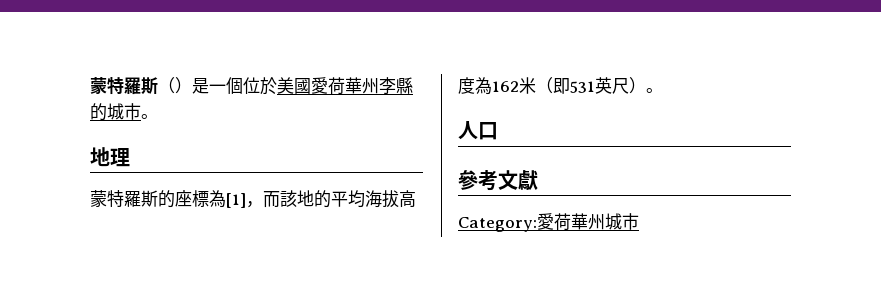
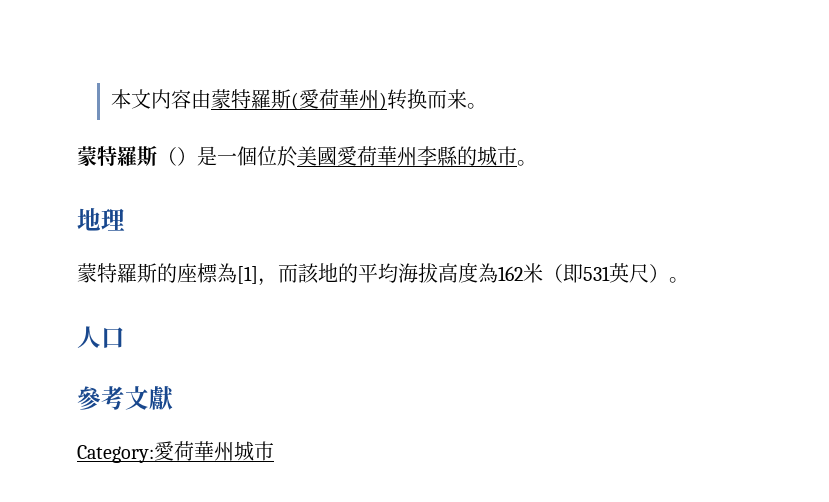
+ 本文内容由蒙特羅斯(愛荷華州)转换而来。

